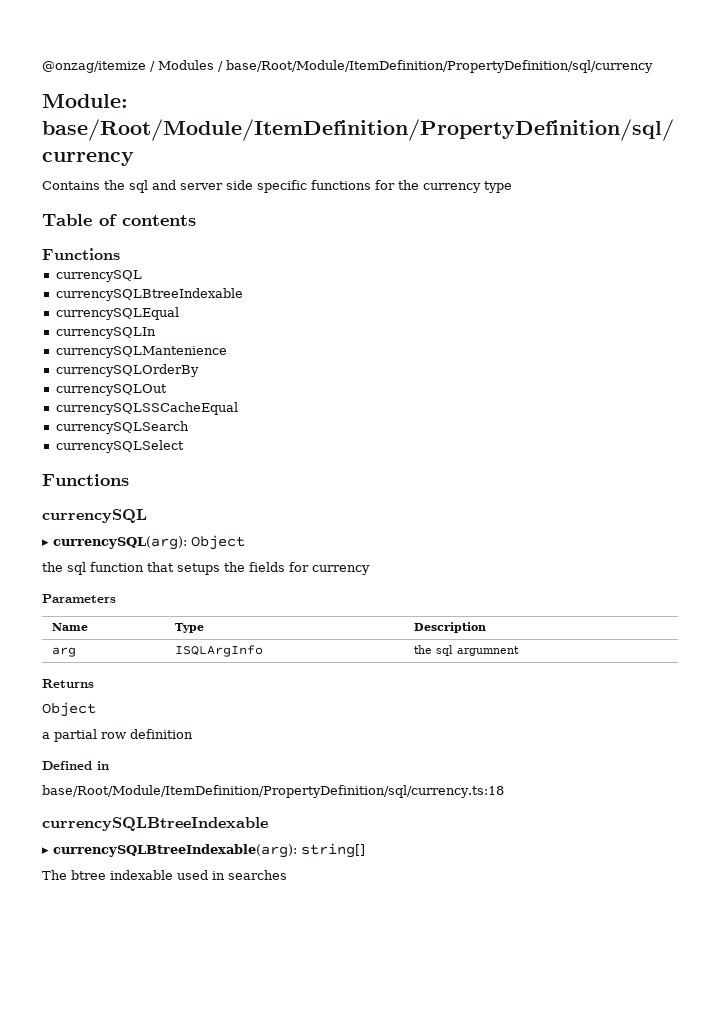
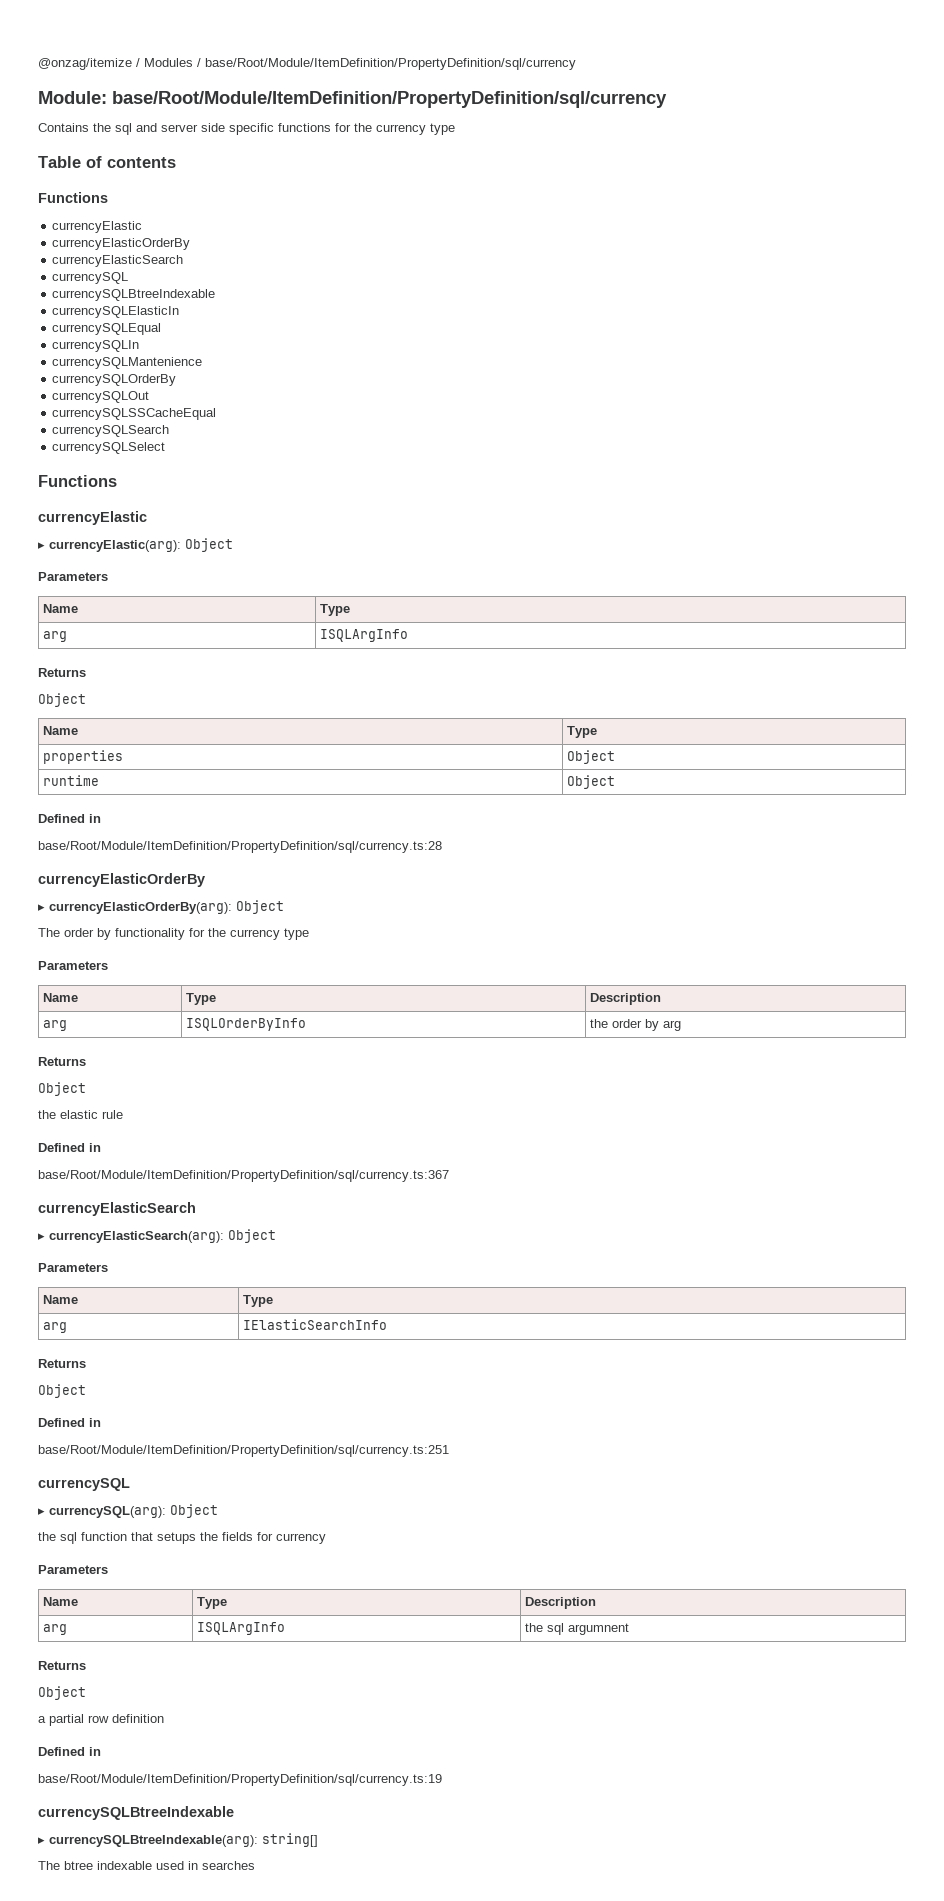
  Table of contents
  Functions
+ currencyElastic
+ currencyElasticOrderBy
+ currencyElasticSearch
+ currencySQLElasticIn
  currencySQLSelect
  Functions
+ currencyElastic
+ ▸ currencyElastic(arg): Object
+ Parameters
+ Name | Type
+ arg | ISQLArgInfo
+ Returns
+ Object
+ Name | Type
+ properties | Object
+ runtime | Object
+ Defined in
+ base/Root/Module/ItemDefinition/PropertyDefinition/sql/currency.ts:28
+ currencyElasticOrderBy
+ ▸ currencyElasticOrderBy(arg): Object
+ The order by functionality for the currency type
+ Parameters
+ Name | Type | Description
+ arg | ISQLOrderByInfo | the order by arg
+ Returns
+ Object
+ the elastic rule
+ Defined in
+ base/Root/Module/ItemDefinition/PropertyDefinition/sql/currency.ts:367
+ currencyElasticSearch
+ ▸ currencyElasticSearch(arg): Object
+ Parameters
+ Name | Type
+ arg | IElasticSearchInfo
+ Returns
+ Object
+ Defined in
+ base/Root/Module/ItemDefinition/PropertyDefinition/sql/currency.ts:251
- base/Root/Module/ItemDefinition/PropertyDefinition/sql/currency.ts:18
+ base/Root/Module/ItemDefinition/PropertyDefinition/sql/currency.ts:19

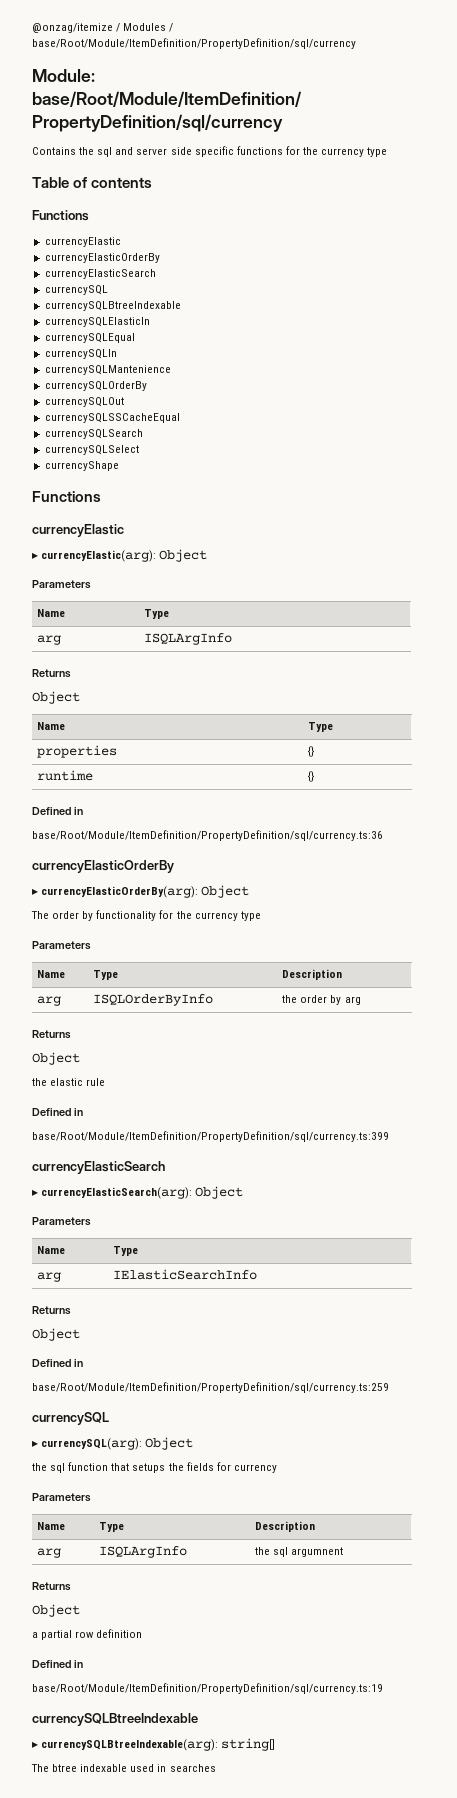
+ currencyShape
- properties | Object
+ properties | {}
- runtime | Object
+ runtime | {}
  Defined in
- base/Root/Module/ItemDefinition/PropertyDefinition/sql/currency.ts:28
+ base/Root/Module/ItemDefinition/PropertyDefinition/sql/currency.ts:36
- base/Root/Module/ItemDefinition/PropertyDefinition/sql/currency.ts:367
+ base/Root/Module/ItemDefinition/PropertyDefinition/sql/currency.ts:399
- base/Root/Module/ItemDefinition/PropertyDefinition/sql/currency.ts:251
+ base/Root/Module/ItemDefinition/PropertyDefinition/sql/currency.ts:259

